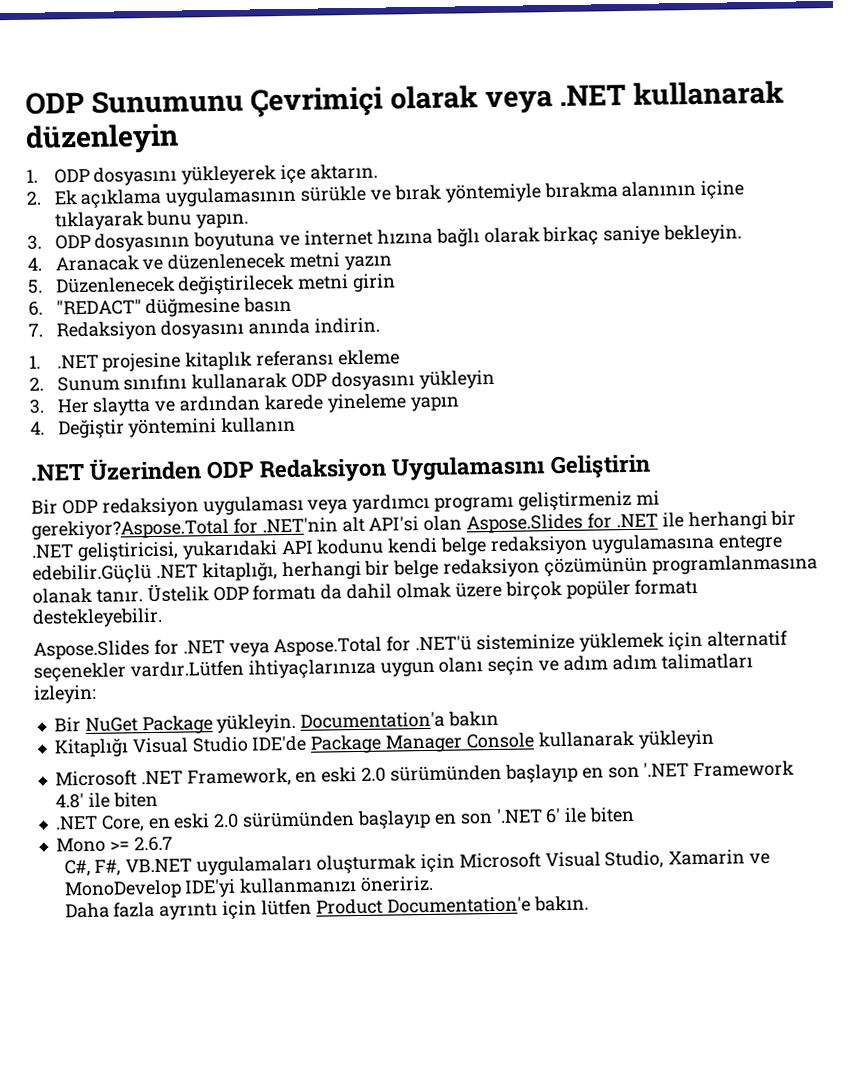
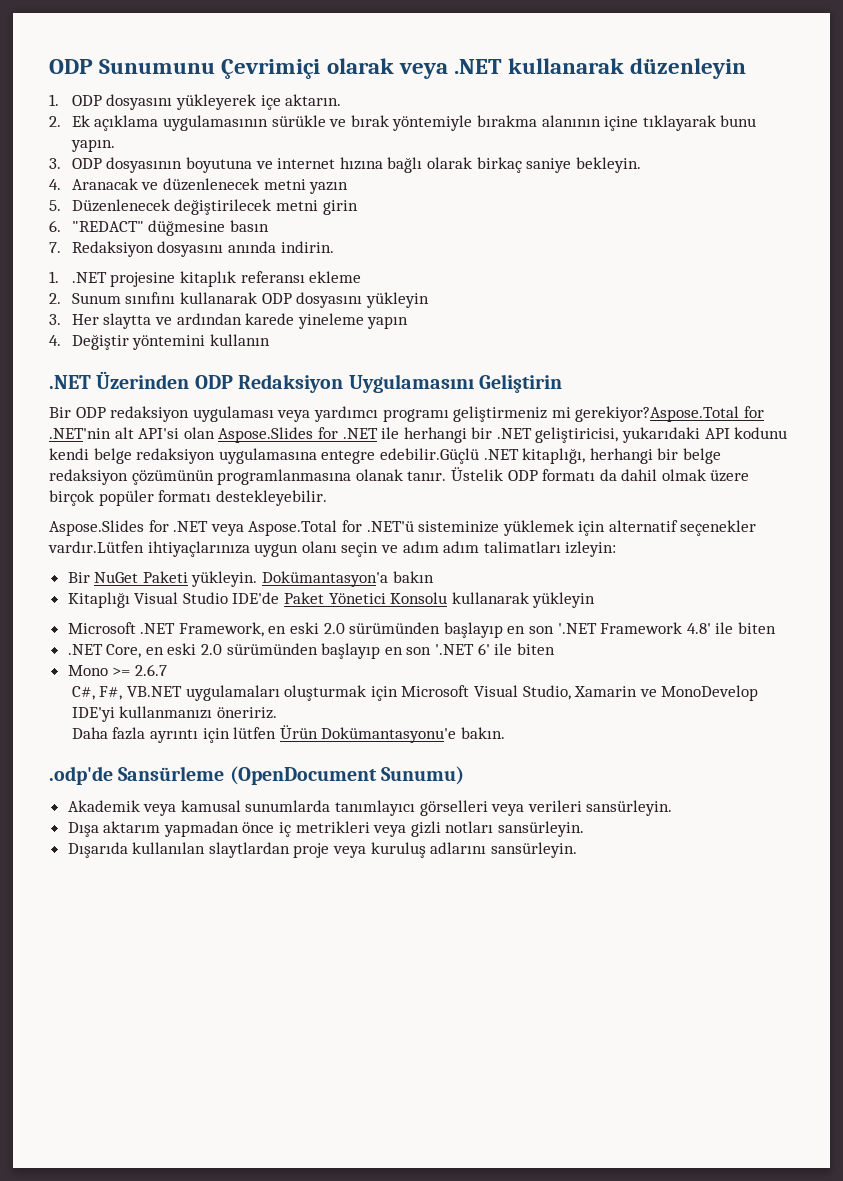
- Bir NuGet Package yükleyin. Documentation'a bakın
+ Bir NuGet Paketi yükleyin. Dokümantasyon'a bakın
- Kitaplığı Visual Studio IDE'de Package Manager Console kullanarak yükleyin
+ Kitaplığı Visual Studio IDE'de Paket Yönetici Konsolu kullanarak yükleyin
- Daha fazla ayrıntı için lütfen Product Documentation'e bakın.
+ Daha fazla ayrıntı için lütfen Ürün Dokümantasyonu'e bakın.
+ .odp'de Sansürleme (OpenDocument Sunumu)
+ Akademik veya kamusal sunumlarda tanımlayıcı görselleri veya verileri sansürleyin.
+ Dışa aktarım yapmadan önce iç metrikleri veya gizli notları sansürleyin.
+ Dışarıda kullanılan slaytlardan proje veya kuruluş adlarını sansürleyin.

